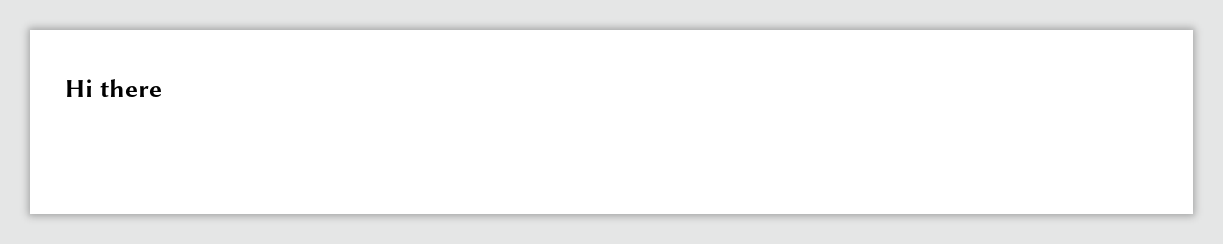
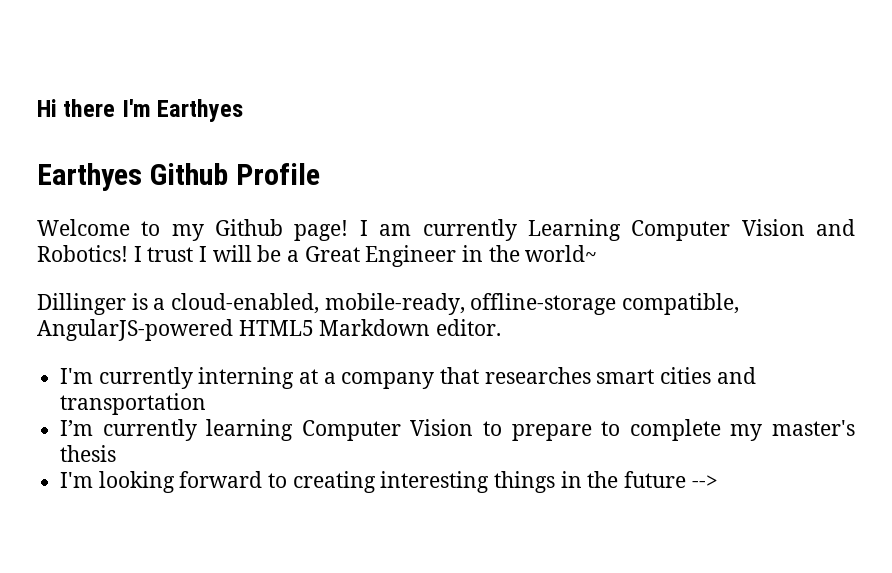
- Hi there
+ Hi there I'm Earthyes
+ Earthyes Github Profile
+ Welcome to my Github page! I am currently Learning Computer Vision and Robotics! I trust I will be a Great Engineer in the world~
+ Dillinger is a cloud-enabled, mobile-ready, offline-storage compatible, AngularJS-powered HTML5 Markdown editor.
+ I'm currently interning at a company that researches smart cities and transportation
+ I’m currently learning Computer Vision to prepare to complete my master's thesis
+ I'm looking forward to creating interesting things in the future -->

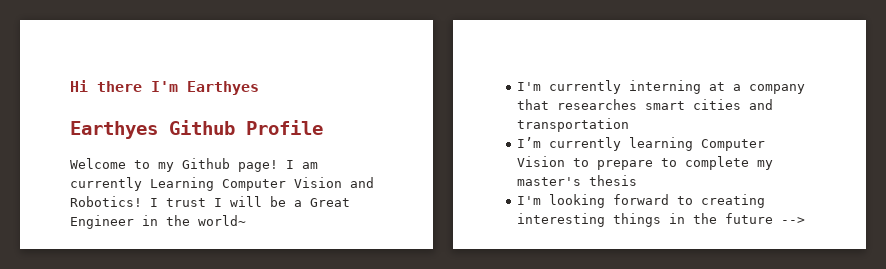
- Dillinger is a cloud-enabled, mobile-ready, offline-storage compatible, AngularJS-powered HTML5 Markdown editor.

